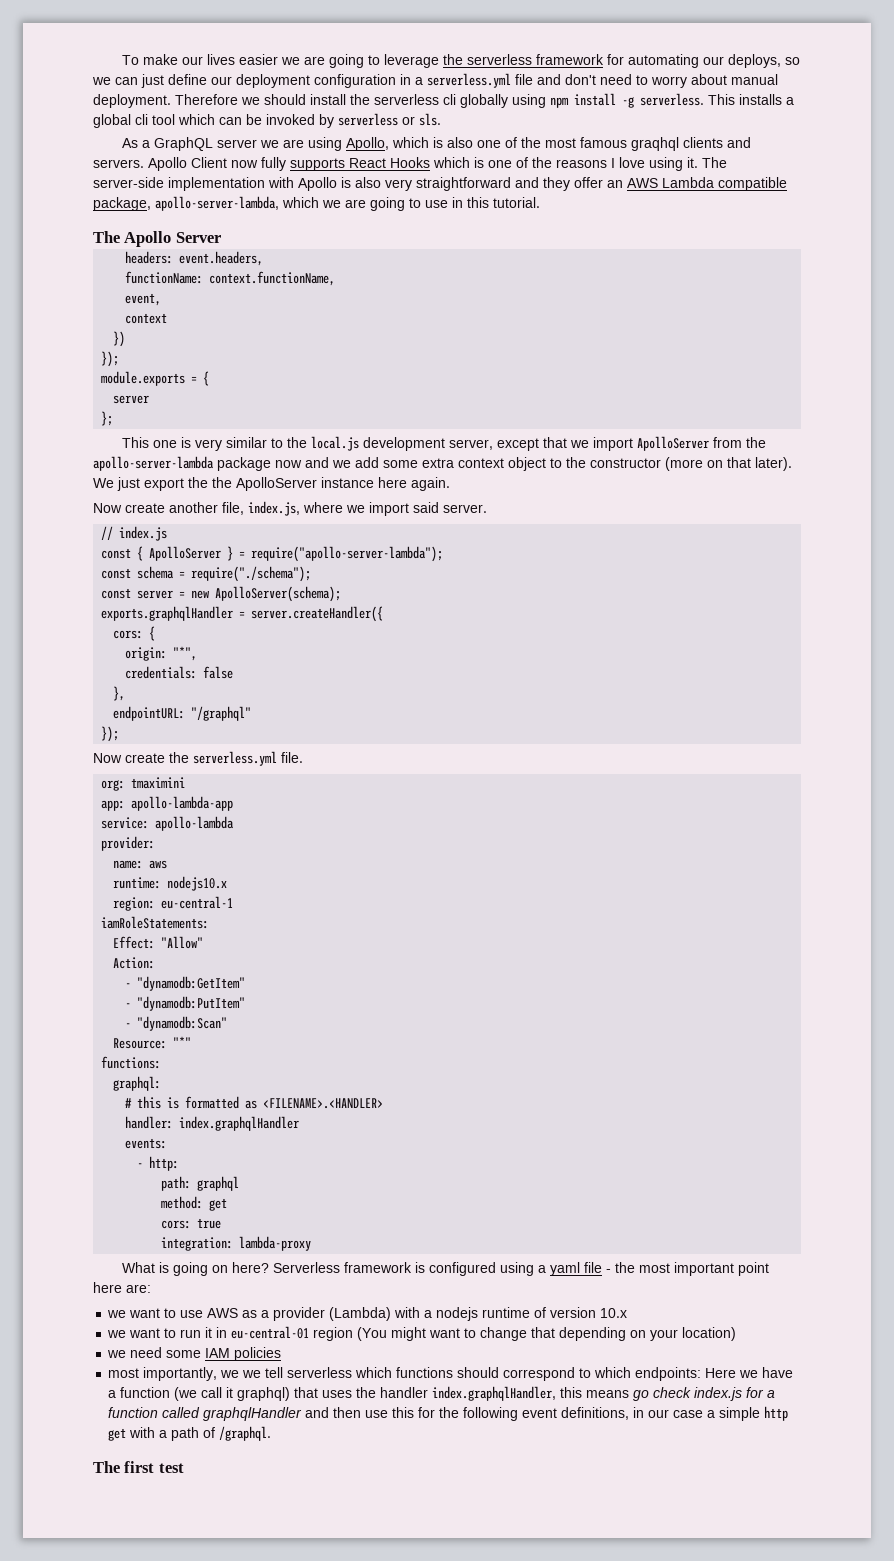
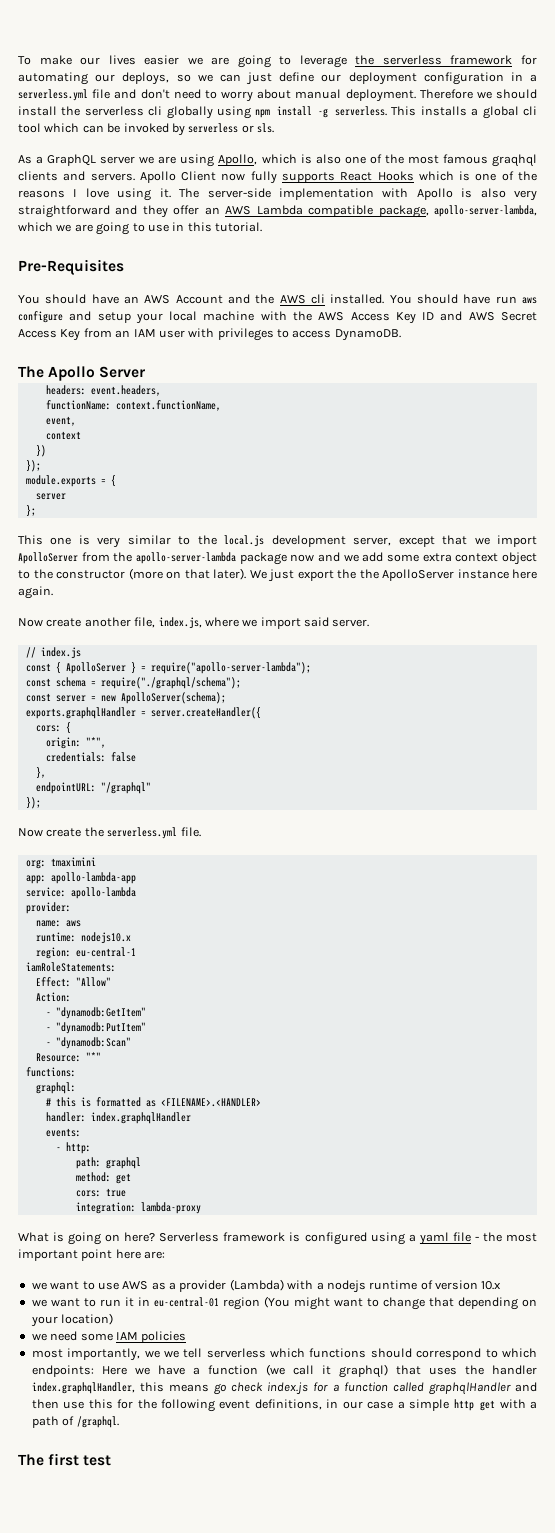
+ Pre-Requisites
+ You should have an AWS Account and the AWS cli installed. You should have run aws configure and setup your local machine with the AWS Access Key ID and AWS Secret Access Key from an IAM user with privileges to access DynamoDB.
- const schema = require("./schema");
+ const schema = require("./graphql/schema");

